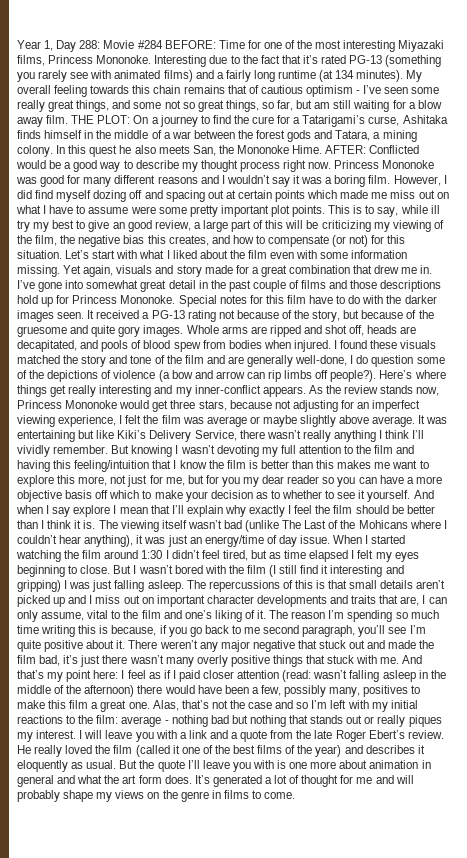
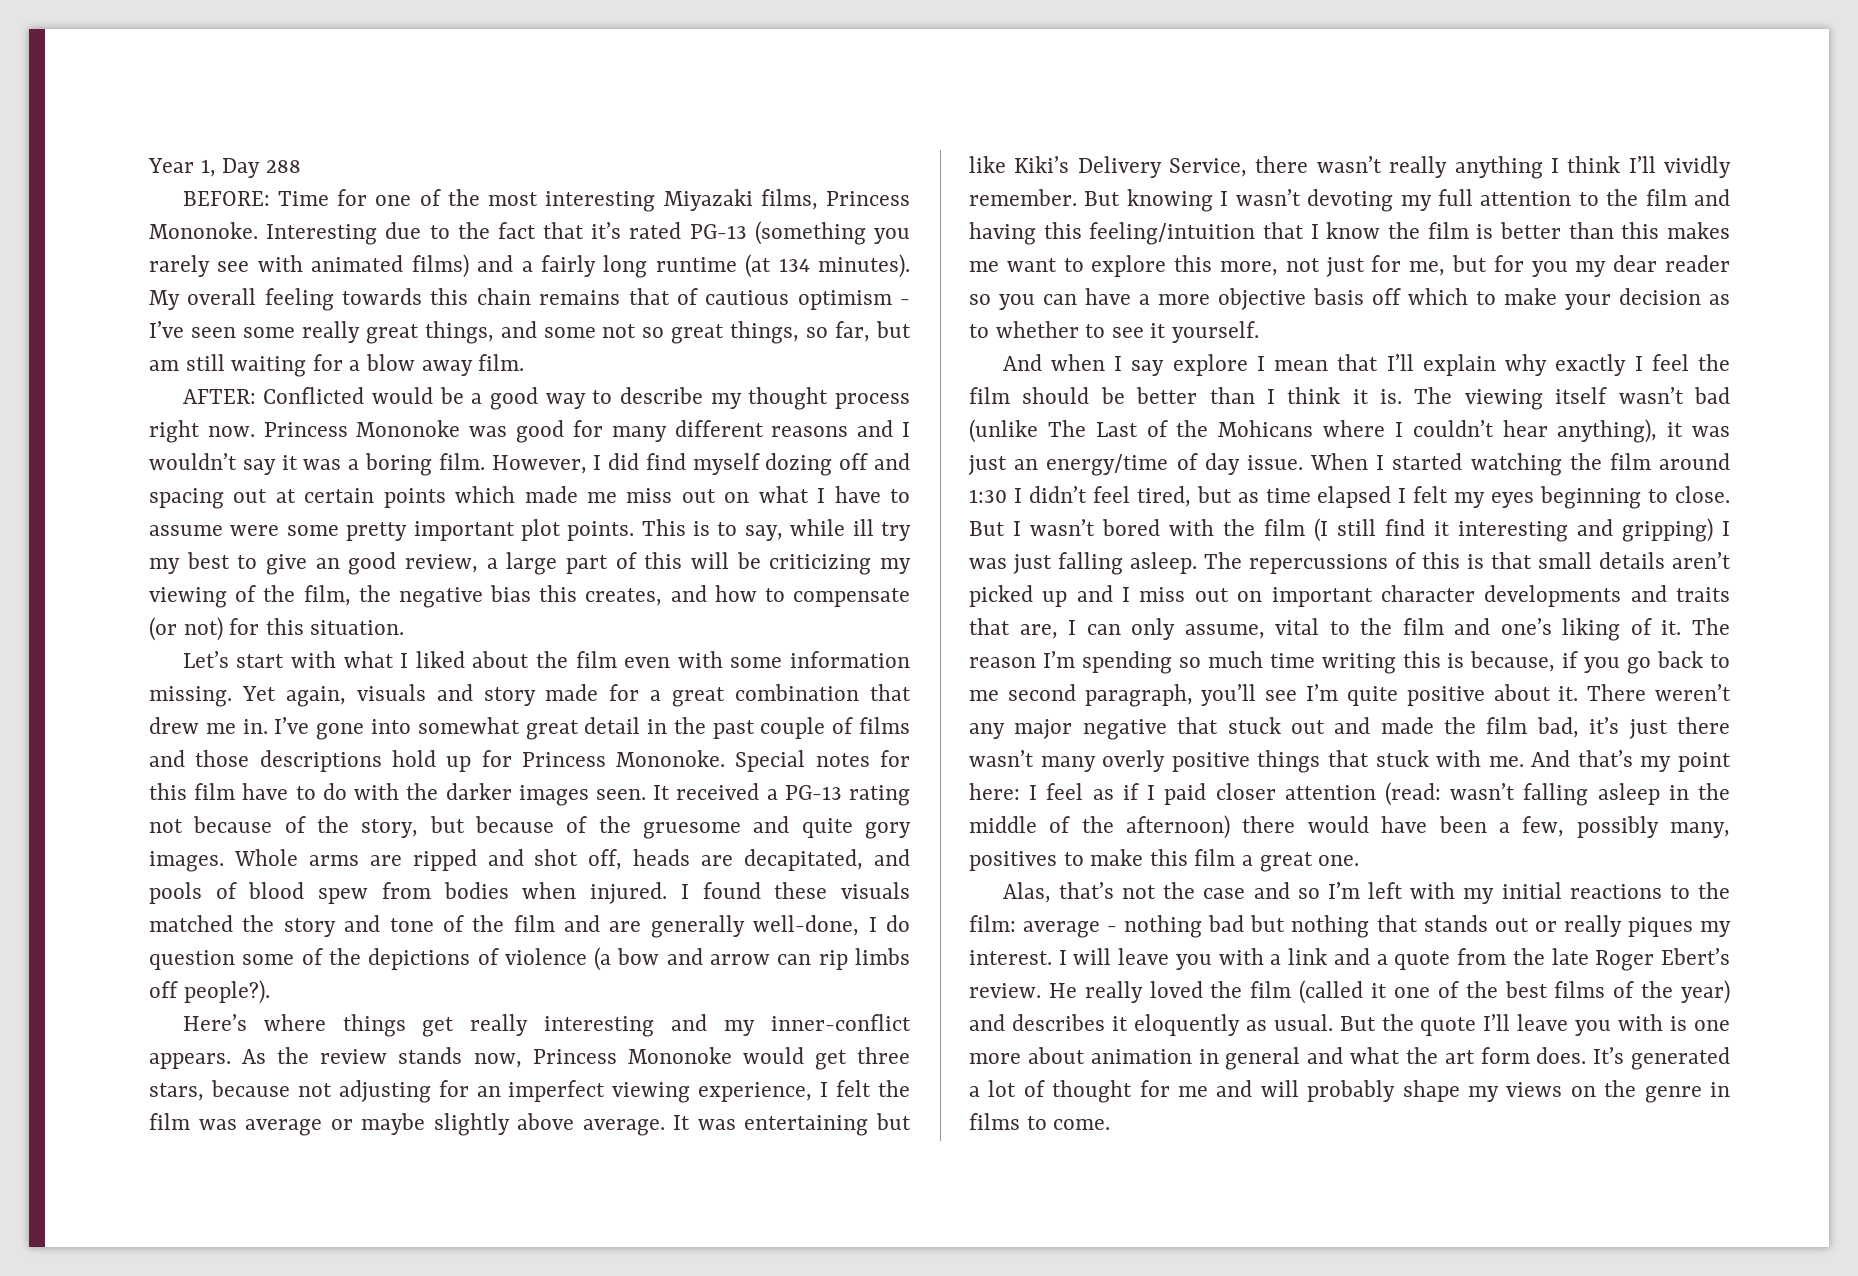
- Year 1, Day 288: Movie #284 BEFORE: Time for one of the most interesting Miyazaki films, Princess Mononoke.
+ Year 1, Day 288
+ BEFORE: Time for one of the most interesting Miyazaki films, Princess Mononoke.
- My overall feeling towards this chain remains that of cautious optimism - I’ve seen some really great things, and some not so great things, so far, but am still waiting for a blow away film. THE PLOT: On a journey to find the cure for a Tatarigami’s curse, Ashitaka finds himself in the middle of a war between the forest gods and Tatara, a mining colony. In this quest he also meets San, the Mononoke Hime. AFTER: Conflicted would be a good way to describe my thought process right now.
+ My overall feeling towards this chain remains that of cautious optimism - I’ve seen some really great things, and some not so great things, so far, but am still waiting for a blow away film.
+ AFTER: Conflicted would be a good way to describe my thought process right now.
- This is to say, while ill try my best to give an good review, a large part of this will be criticizing my viewing of the film, the negative bias this creates, and how to compensate (or not) for this situation. Let’s start with what I liked about the film even with some information missing.
+ This is to say, while ill try my best to give an good review, a large part of this will be criticizing my viewing of the film, the negative bias this creates, and how to compensate (or not) for this situation.
+ Let’s start with what I liked about the film even with some information missing.
- I found these visuals matched the story and tone of the film and are generally well-done, I do question some of the depictions of violence (a bow and arrow can rip limbs off people?). Here’s where things get really interesting and my inner-conflict appears.
+ I found these visuals matched the story and tone of the film and are generally well-done, I do question some of the depictions of violence (a bow and arrow can rip limbs off people?).
+ Here’s where things get really interesting and my inner-conflict appears.
- But knowing I wasn’t devoting my full attention to the film and having this feeling/intuition that I know the film is better than this makes me want to explore this more, not just for me, but for you my dear reader so you can have a more objective basis off which to make your decision as to whether to see it yourself. And when I say explore I mean that I’ll explain why exactly I feel the film should be better than I think it is.
+ But knowing I wasn’t devoting my full attention to the film and having this feeling/intuition that I know the film is better than this makes me want to explore this more, not just for me, but for you my dear reader so you can have a more objective basis off which to make your decision as to whether to see it yourself.
+ And when I say explore I mean that I’ll explain why exactly I feel the film should be better than I think it is.
- wasn’t falling asleep in the middle of the afternoon) there would have been a few, possibly many, positives to make this film a great one. Alas, that’s not the case and so I’m left with my initial reactions to the film:
+ wasn’t falling asleep in the middle of the afternoon) there would have been a few, possibly many, positives to make this film a great one.
+ Alas, that’s not the case and so I’m left with my initial reactions to the film:

